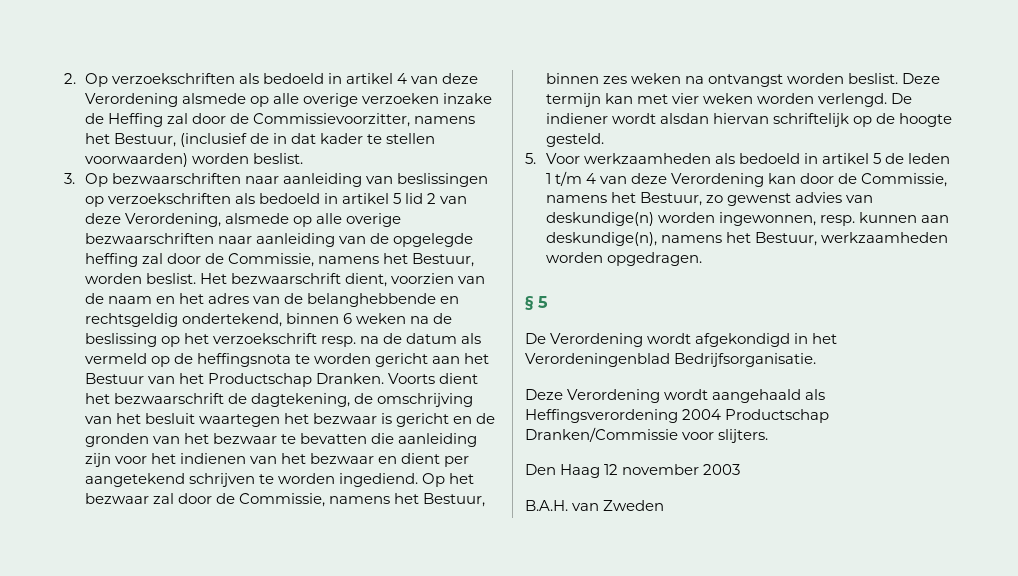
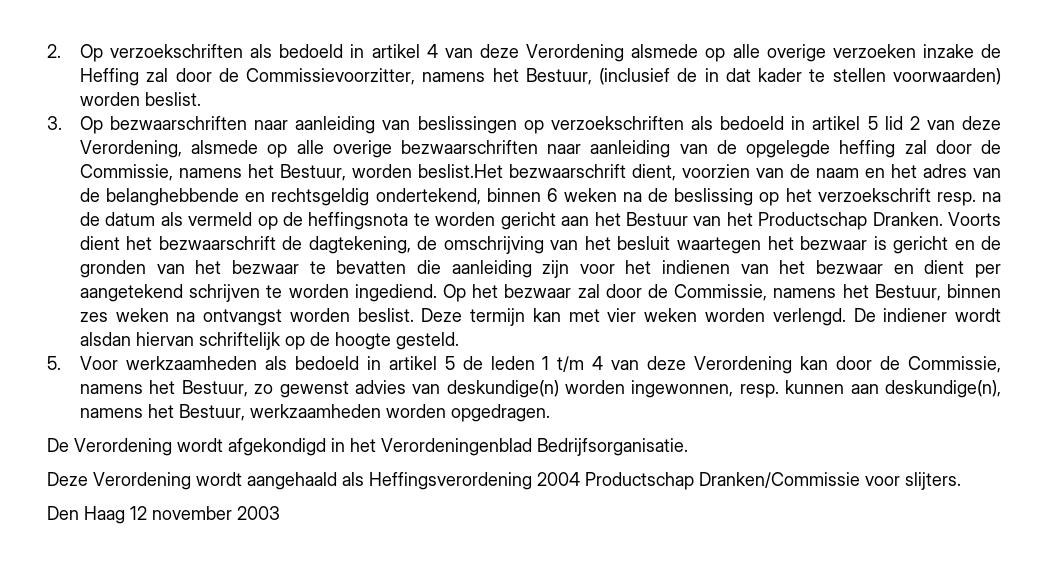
- 3. Op bezwaarschriften naar aanleiding van beslissingen op verzoekschriften als bedoeld in artikel 5 lid 2 van deze Verordening, alsmede op alle overige bezwaarschriften naar aanleiding van de opgelegde heffing zal door de Commissie, namens het Bestuur, worden beslist. Het bezwaarschrift dient, voorzien van de naam en het adres van de belanghebbende en rechtsgeldig ondertekend, binnen 6 weken na de beslissing op het verzoekschrift resp. na de datum als vermeld op de heffingsnota te worden gericht aan het Bestuur van het Productschap Dranken.
+ 3. Op bezwaarschriften naar aanleiding van beslissingen op verzoekschriften als bedoeld in artikel 5 lid 2 van deze Verordening, alsmede op alle overige bezwaarschriften naar aanleiding van de opgelegde heffing zal door de Commissie, namens het Bestuur, worden beslist.Het bezwaarschrift dient, voorzien van de naam en het adres van de belanghebbende en rechtsgeldig ondertekend, binnen 6 weken na de beslissing op het verzoekschrift resp. na de datum als vermeld op de heffingsnota te worden gericht aan het Bestuur van het Productschap Dranken.
- § 5
- B.A.H. van Zweden

